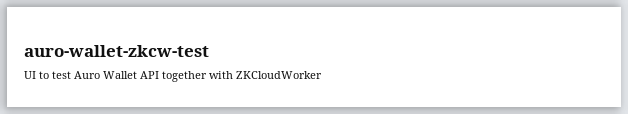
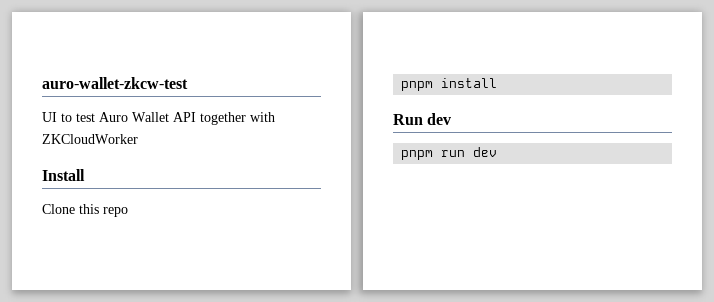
+ Install
+ Clone this repo
+ pnpm install
+ Run dev
+ pnpm run dev

